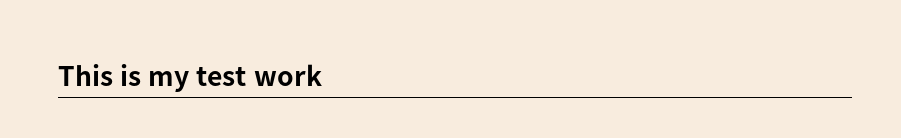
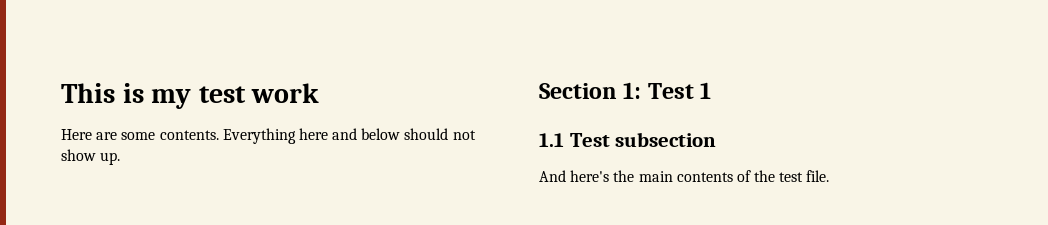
+ Here are some contents. Everything here and below should not show up.
+ Section 1: Test 1
+ 1.1 Test subsection
+ And here's the main contents of the test file.

